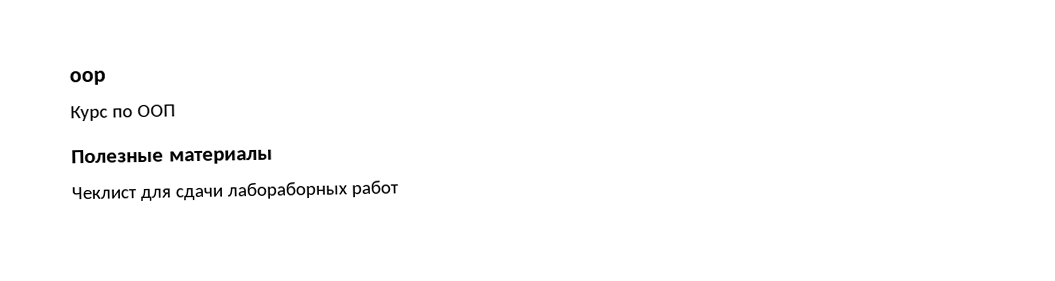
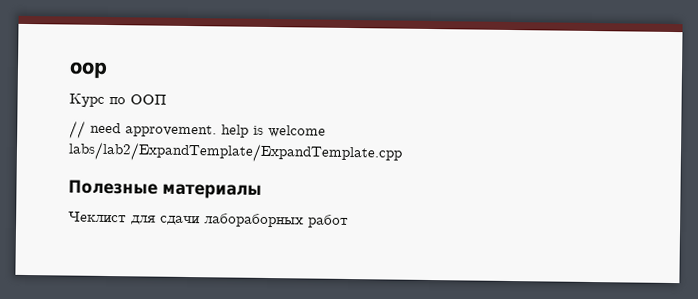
+ // need approvement. help is welcome labs/lab2/ExpandTemplate/ExpandTemplate.cpp

